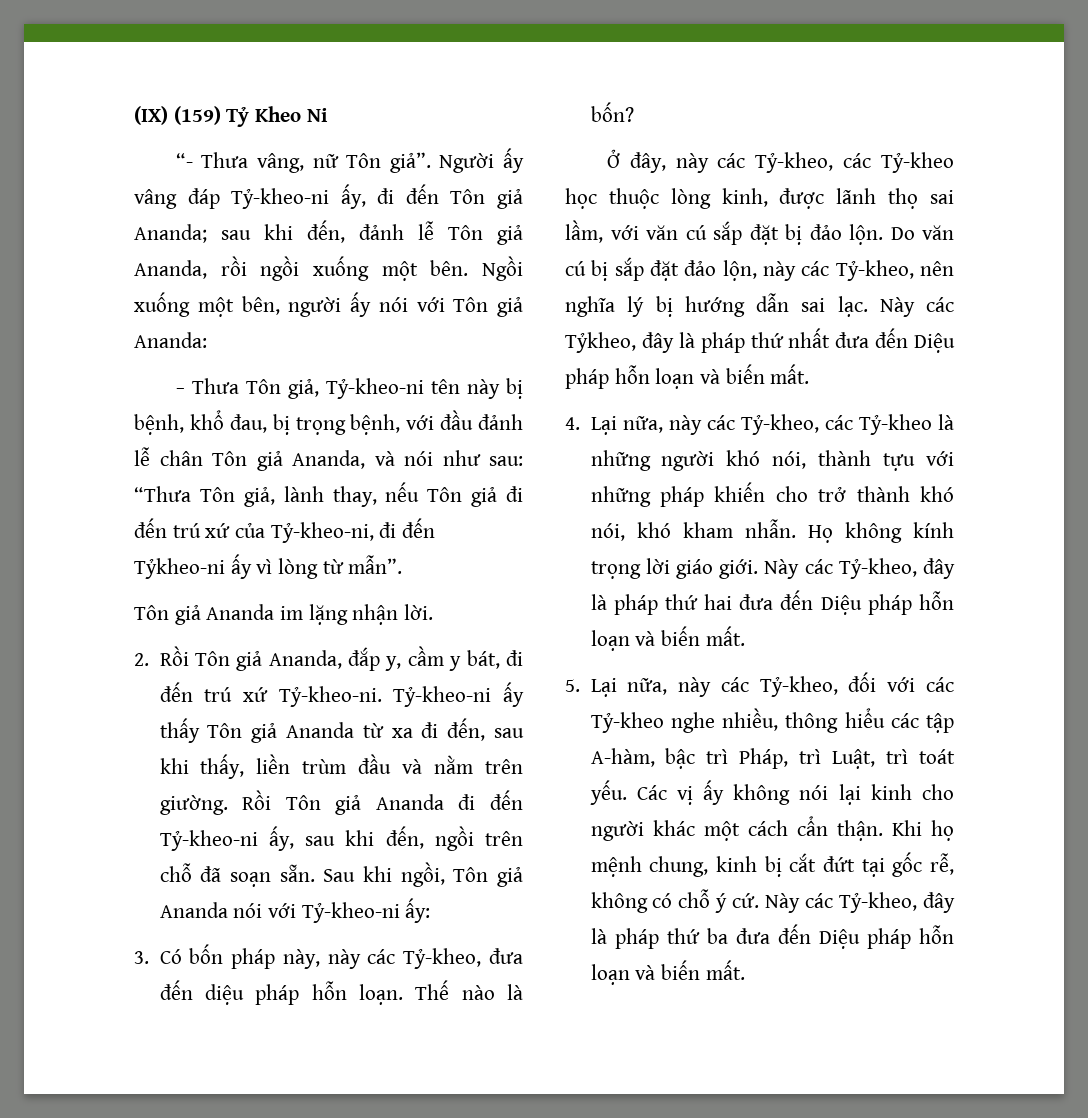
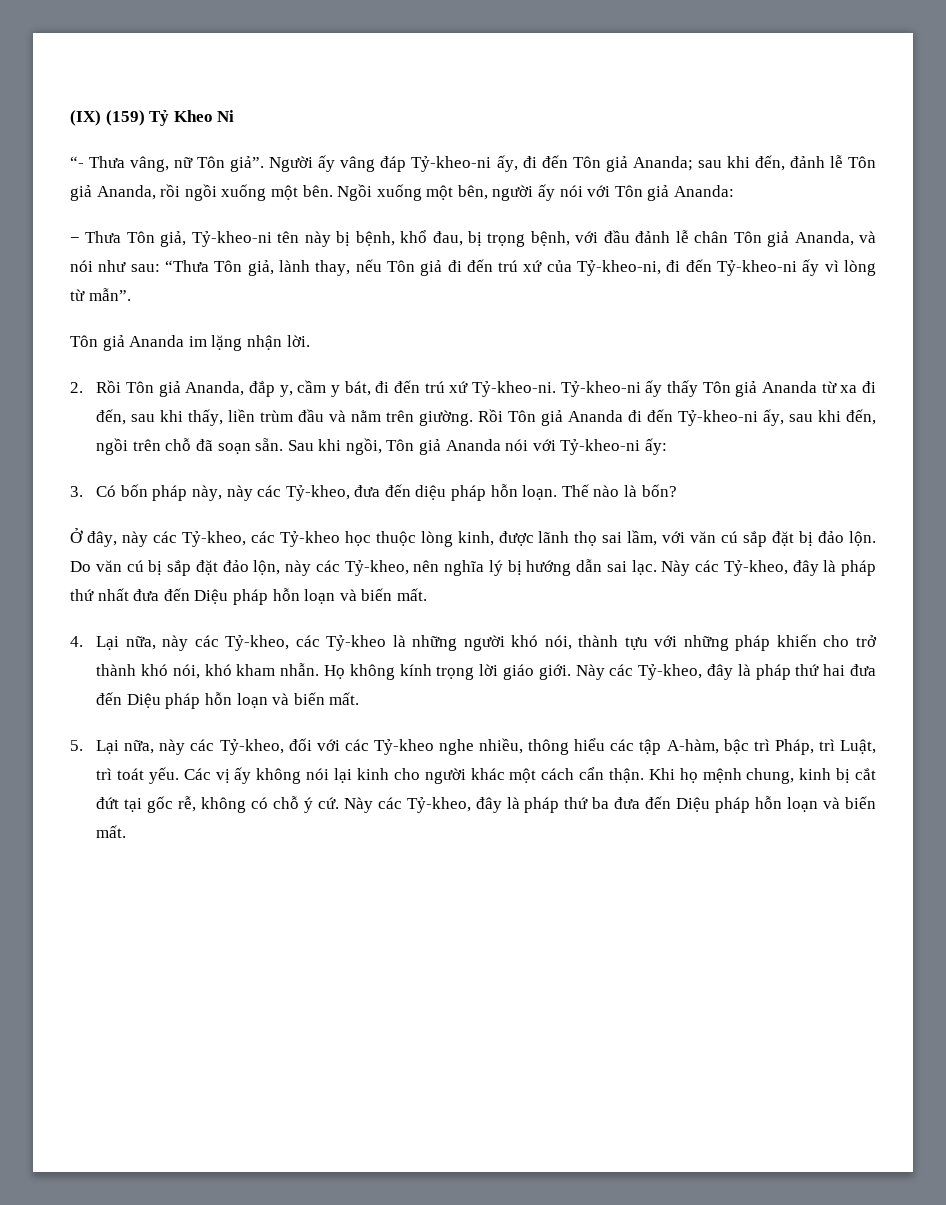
- − Thưa Tôn giả, Tỷ-kheo-ni tên này bị bệnh, khổ đau, bị trọng bệnh, với đầu đảnh lễ chân Tôn giả Ananda, và nói như sau: “Thưa Tôn giả, lành thay, nếu Tôn giả đi đến trú xứ của Tỷ-kheo-ni, đi đến Tỷkheo-ni ấy vì lòng từ mẫn”.
+ − Thưa Tôn giả, Tỷ-kheo-ni tên này bị bệnh, khổ đau, bị trọng bệnh, với đầu đảnh lễ chân Tôn giả Ananda, và nói như sau: “Thưa Tôn giả, lành thay, nếu Tôn giả đi đến trú xứ của Tỷ-kheo-ni, đi đến Tỷ-kheo-ni ấy vì lòng từ mẫn”.
- Này các Tỷkheo, đây là pháp thứ nhất đưa đến Diệu pháp hỗn loạn và biến mất.
+ Này các Tỷ-kheo, đây là pháp thứ nhất đưa đến Diệu pháp hỗn loạn và biến mất.

